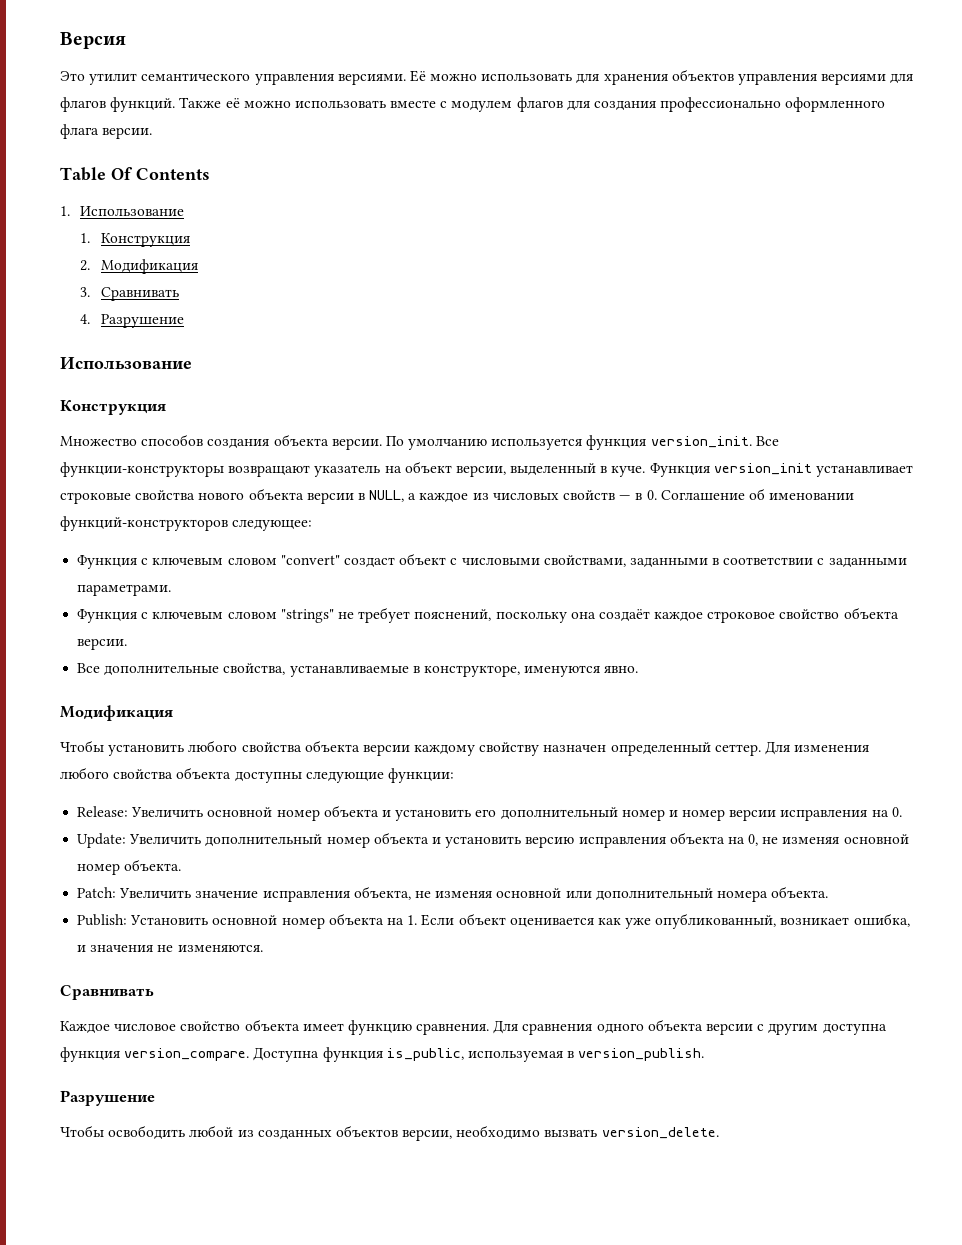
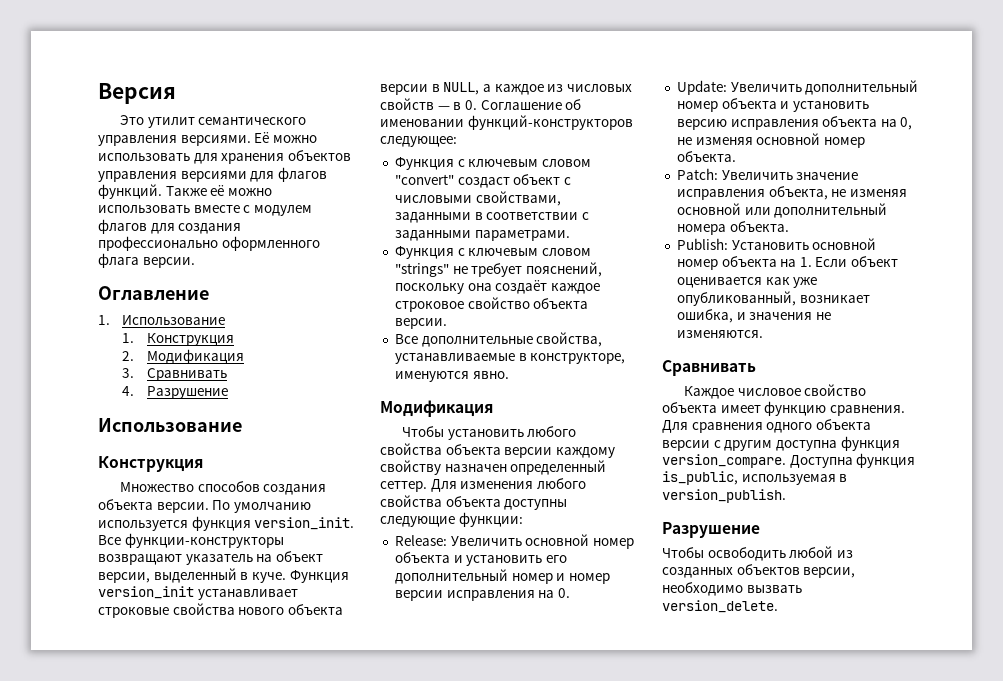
- Table Of Contents
+ Оглавление

